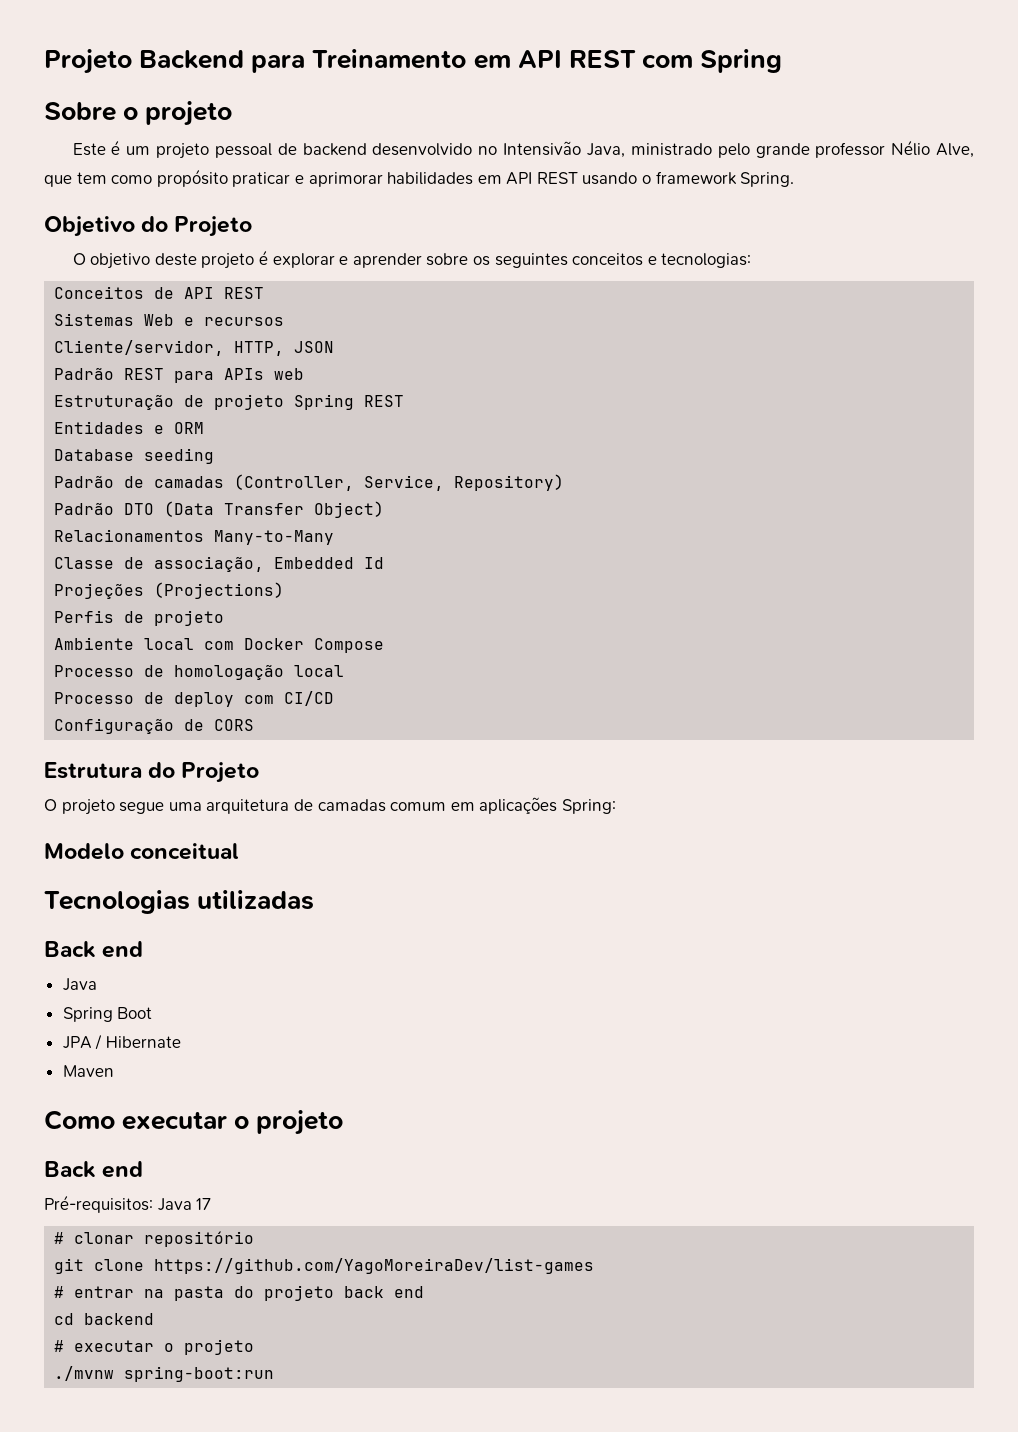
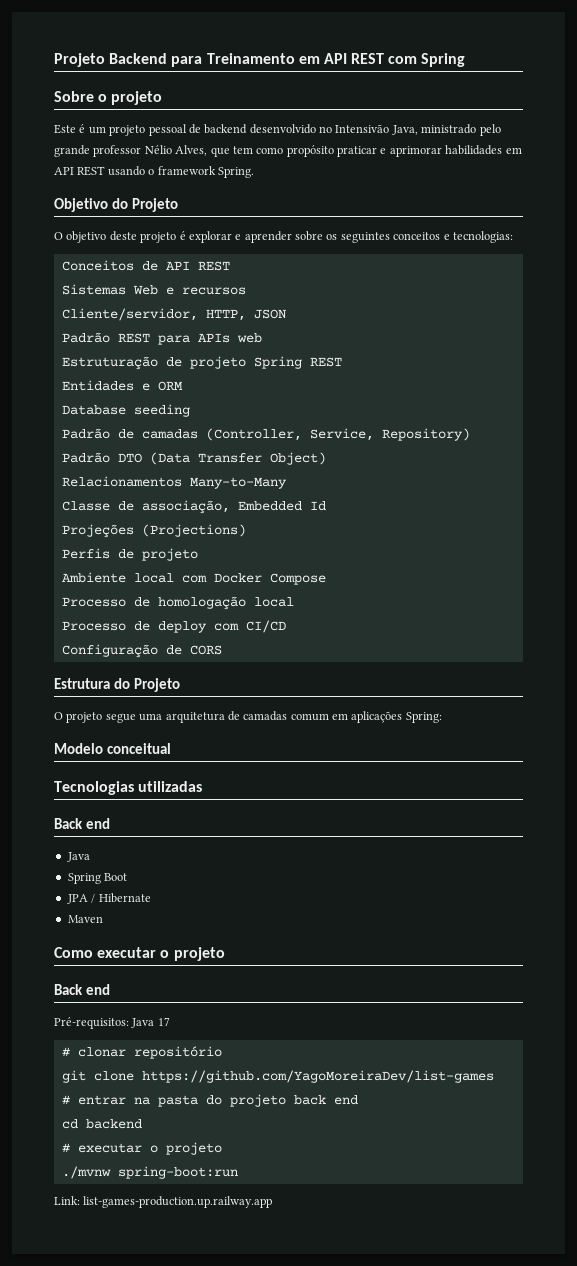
- Este é um projeto pessoal de backend desenvolvido no Intensivão Java, ministrado pelo grande professor Nélio Alve, que tem como propósito praticar e aprimorar habilidades em API REST usando o framework Spring.
+ Este é um projeto pessoal de backend desenvolvido no Intensivão Java, ministrado pelo grande professor Nélio Alves, que tem como propósito praticar e aprimorar habilidades em API REST usando o framework Spring.
+ Link: list-games-production.up.railway.app

